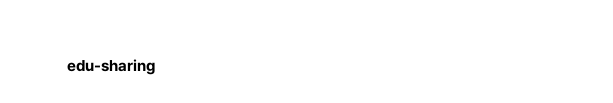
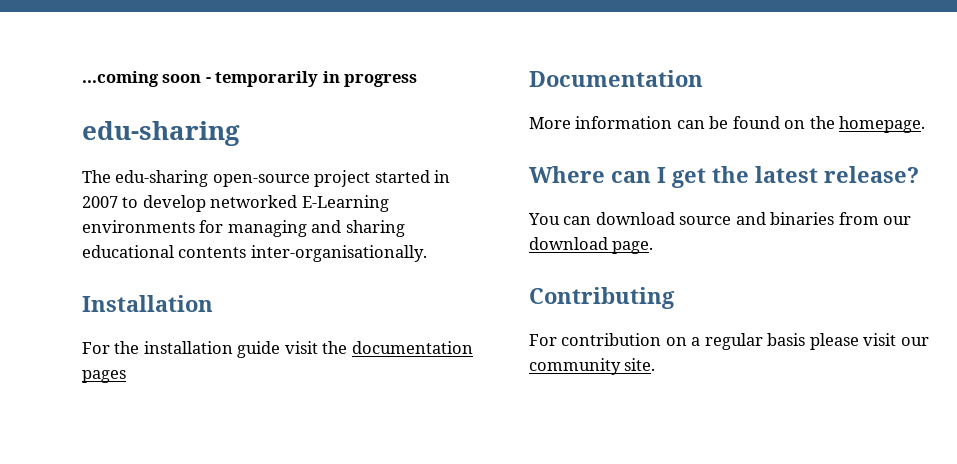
+ ...coming soon - temporarily in progress
  edu-sharing
+ The edu-sharing open-source project started in 2007 to develop networked E-Learning environments for managing and sharing educational contents inter-organisationally.
+ Installation
+ For the installation guide visit the documentation pages
+ Documentation
+ More information can be found on the homepage.
+ Where can I get the latest release?
+ You can download source and binaries from our download page.
+ Contributing
+ For contribution on a regular basis please visit our community site.

